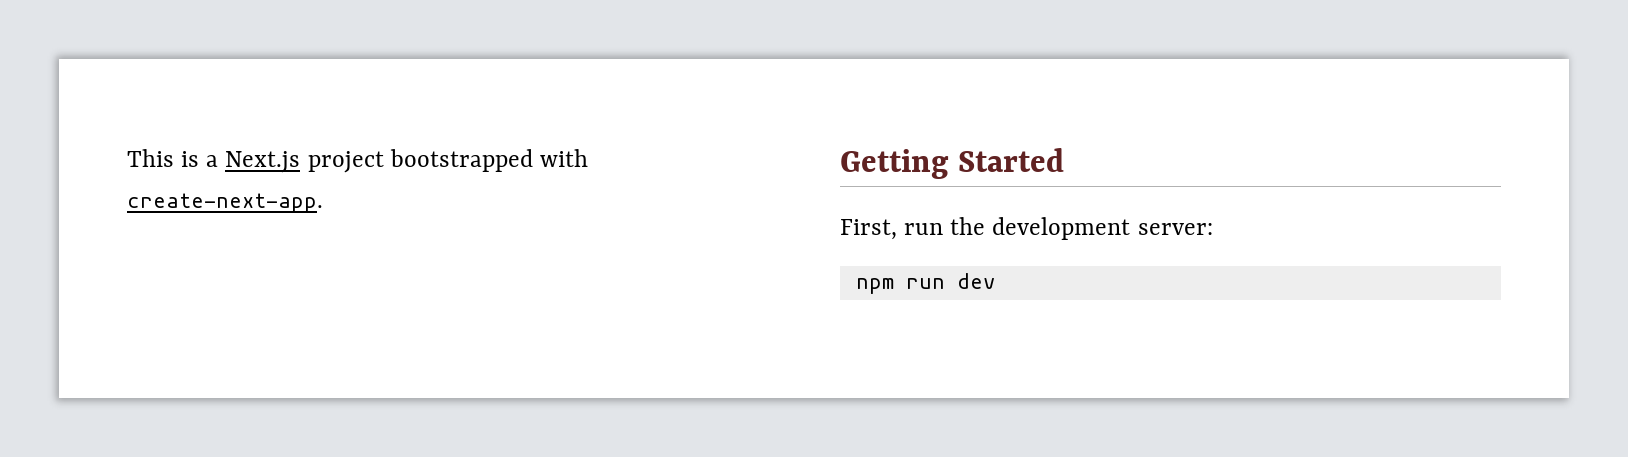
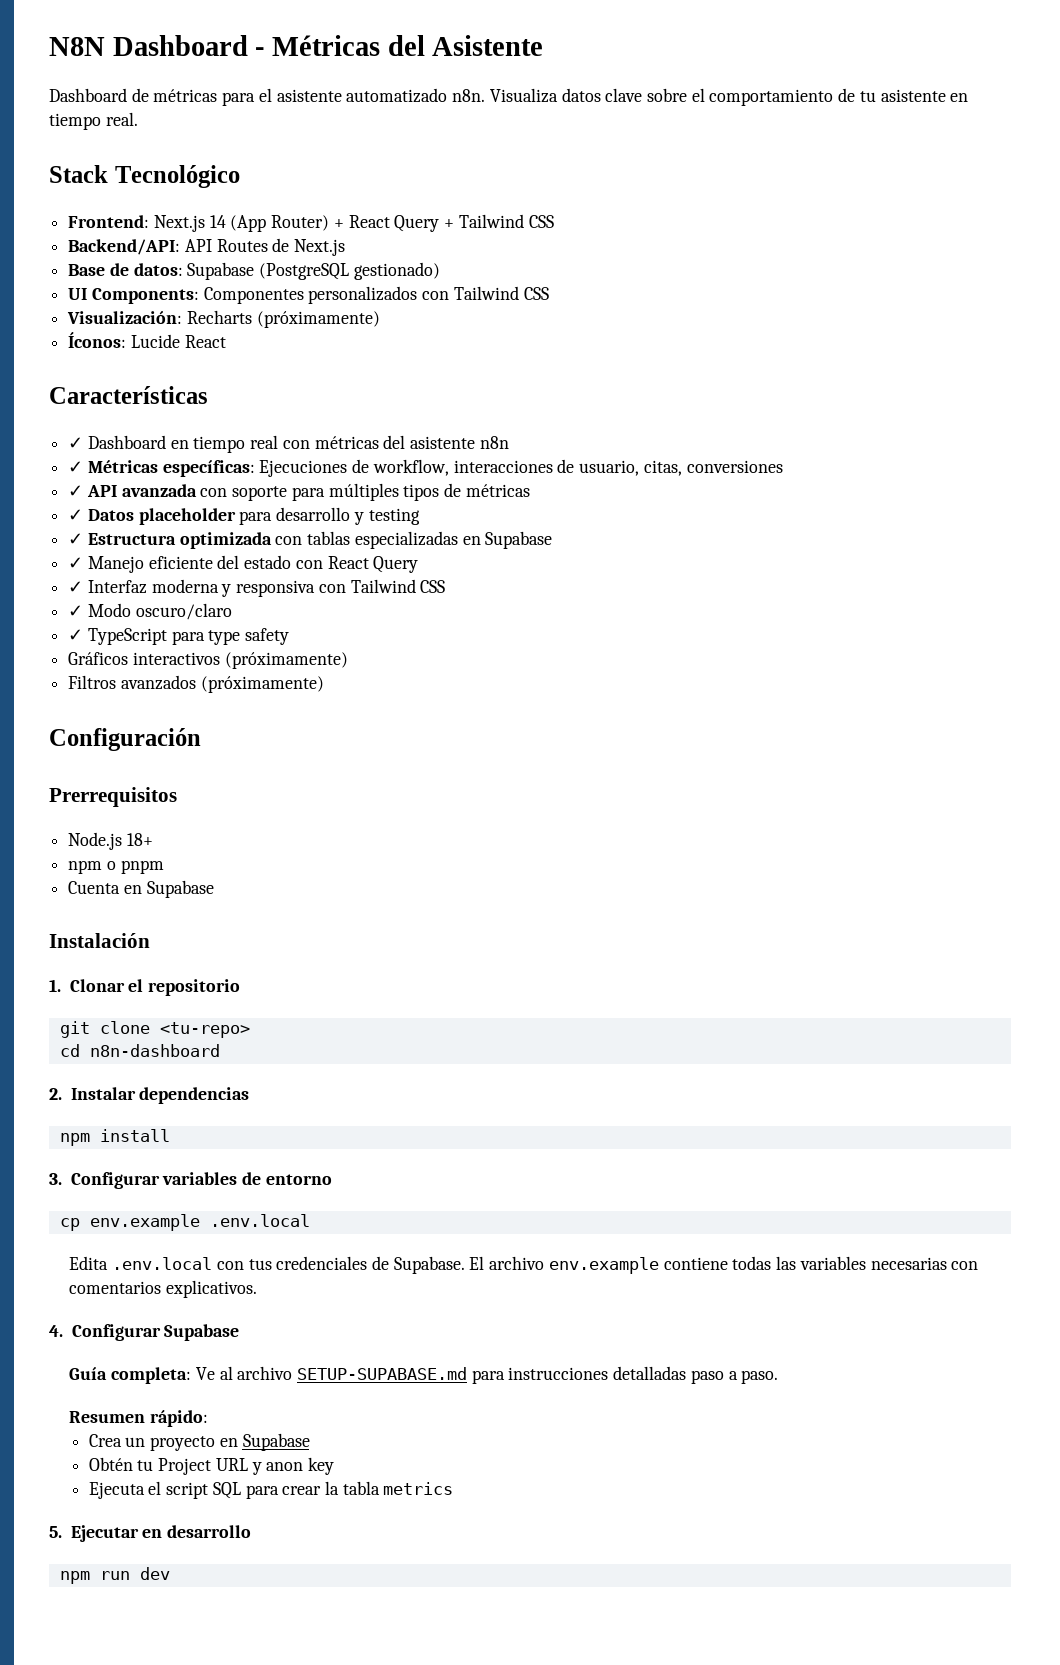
- This is a Next.js project bootstrapped with create-next-app.
- Getting Started
- First, run the development server:
+ N8N Dashboard - Métricas del Asistente
+ Dashboard de métricas para el asistente automatizado n8n. Visualiza datos clave sobre el comportamiento de tu asistente en tiempo real.
+ Stack Tecnológico
+ Frontend: Next.js 14 (App Router) + React Query + Tailwind CSS
+ Backend/API: API Routes de Next.js
+ Base de datos: Supabase (PostgreSQL gestionado)
+ UI Components: Componentes personalizados con Tailwind CSS
+ Visualización: Recharts (próximamente)
+ Íconos: Lucide React
+ Características
+ ✓ Dashboard en tiempo real con métricas del asistente n8n
+ ✓ Métricas específicas: Ejecuciones de workflow, interacciones de usuario, citas, conversiones
+ ✓ API avanzada con soporte para múltiples tipos de métricas
+ ✓ Datos placeholder para desarrollo y testing
+ ✓ Estructura optimizada con tablas especializadas en Supabase
+ ✓ Manejo eficiente del estado con React Query
+ ✓ Interfaz moderna y responsiva con Tailwind CSS
+ ✓ Modo oscuro/claro
+ ✓ TypeScript para type safety
+ Gráficos interactivos (próximamente)
+ Filtros avanzados (próximamente)
+ Configuración
+ Prerrequisitos
+ Node.js 18+
+ npm o pnpm
+ Cuenta en Supabase
+ Instalación
+ 1. Clonar el repositorio
+ git clone <tu-repo>
+ cd n8n-dashboard
+ 2. Instalar dependencias
+ npm install
+ 3. Configurar variables de entorno
+ cp env.example .env.local
+ Edita .env.local con tus credenciales de Supabase. El archivo env.example contiene todas las variables necesarias con comentarios explicativos.
+ 4. Configurar Supabase
+ Guía completa: Ve al archivo SETUP-SUPABASE.md para instrucciones detalladas paso a paso.
+ Resumen rápido:
+ Crea un proyecto en Supabase
+ Obtén tu Project URL y anon key
+ Ejecuta el script SQL para crear la tabla metrics
+ 5. Ejecutar en desarrollo

